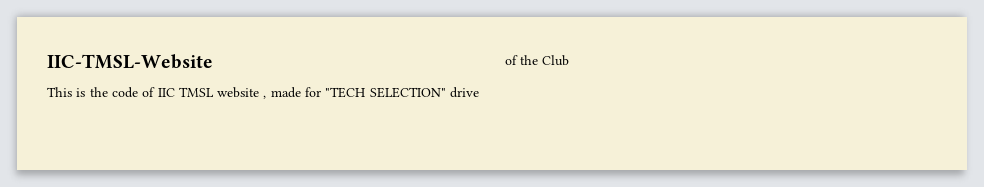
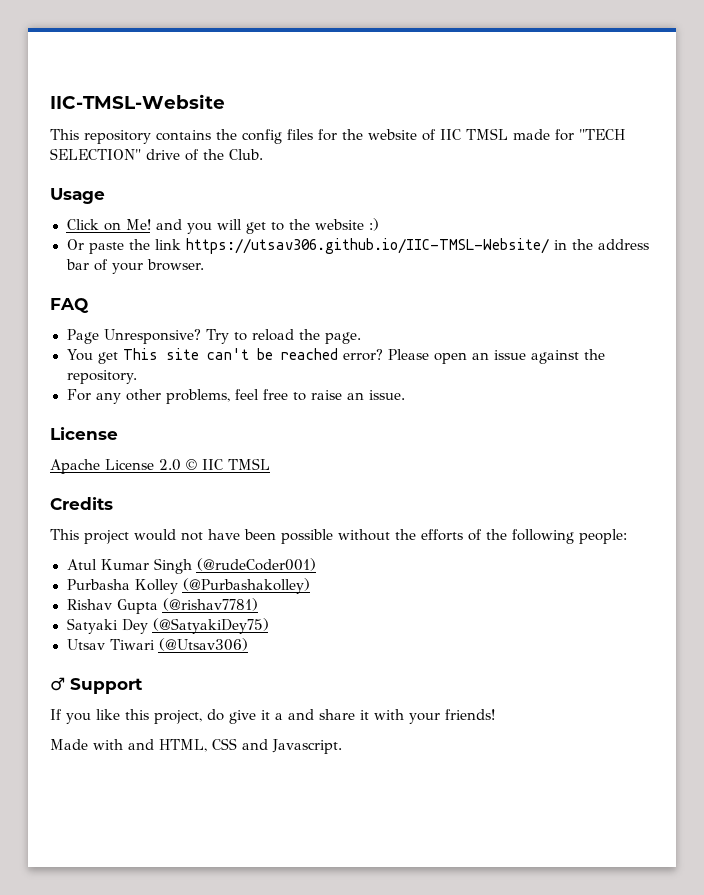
- This is the code of IIC TMSL website , made for "TECH SELECTION" drive of the Club
+ This repository contains the config files for the website of IIC TMSL made for "TECH SELECTION" drive of the Club.
+ Usage
+ Click on Me! and you will get to the website :)
+ Or paste the link https://utsav306.github.io/IIC-TMSL-Website/ in the address bar of your browser.
+ FAQ
+ Page Unresponsive? Try to reload the page.
+ You get This site can't be reached error? Please open an issue against the repository.
+ For any other problems, feel free to raise an issue.
+ License
+ Apache License 2.0 © IIC TMSL
+ Credits
+ This project would not have been possible without the efforts of the following people:
+ Atul Kumar Singh (@rudeCoder001)
+ Purbasha Kolley (@Purbashakolley)
+ Rishav Gupta (@rishav7781)
+ Satyaki Dey (@SatyakiDey75)
+ Utsav Tiwari (@Utsav306)
+ ♂ Support
+ If you like this project, do give it a and share it with your friends!
+ Made with and HTML, CSS and Javascript.

